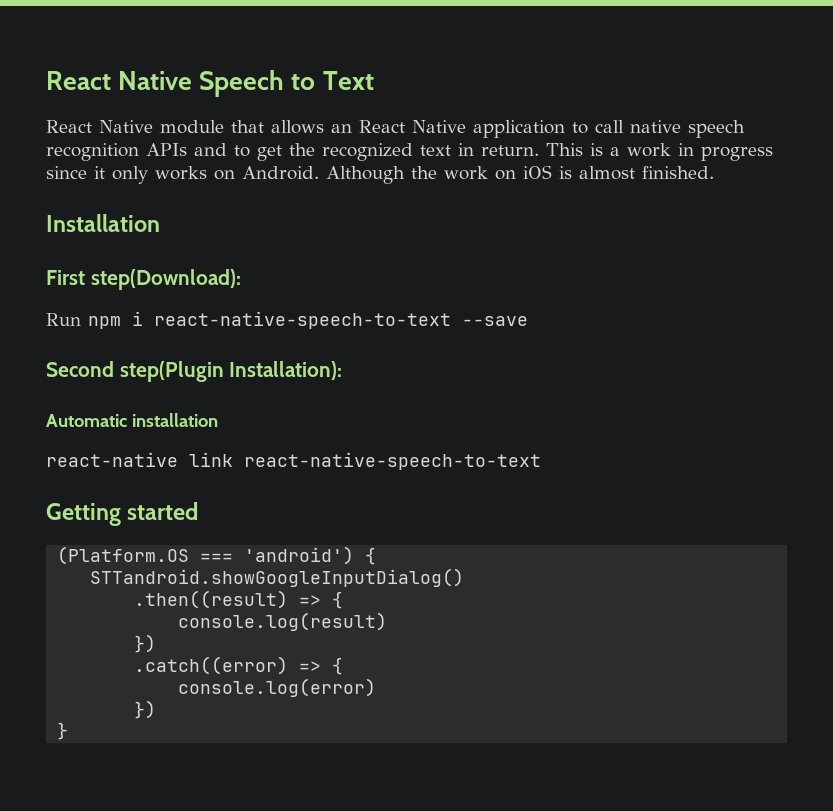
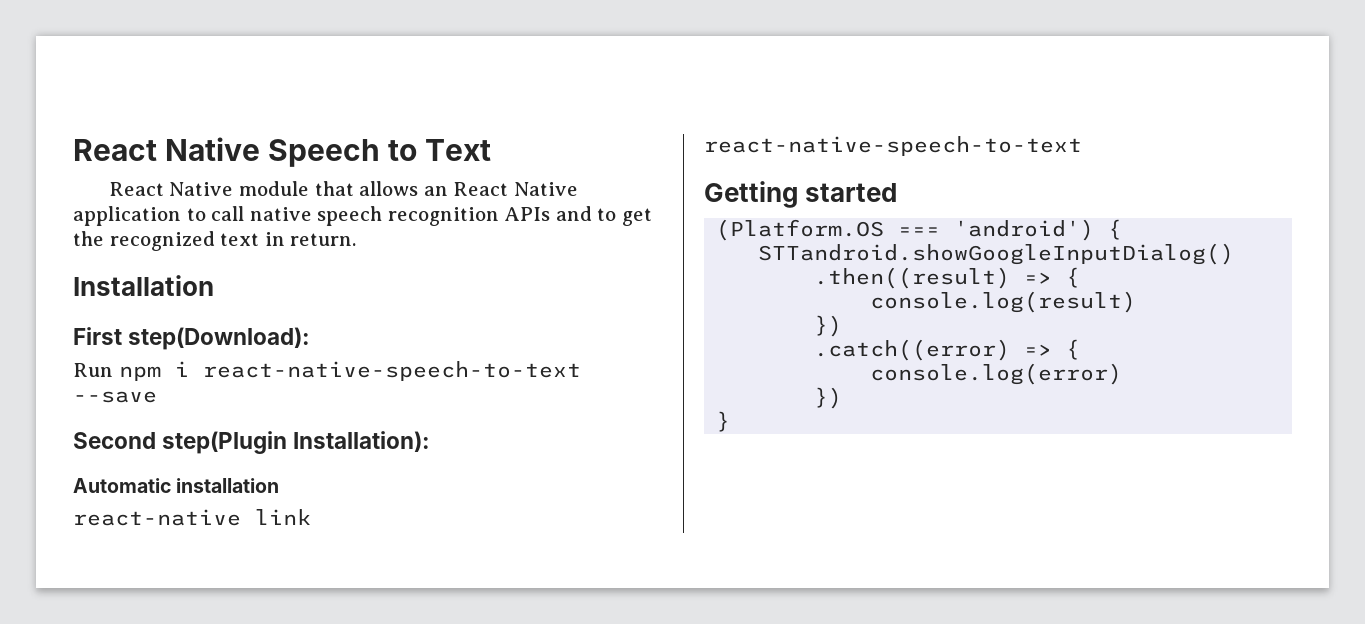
- This is a work in progress since it only works on Android. Although the work on iOS is almost finished.

